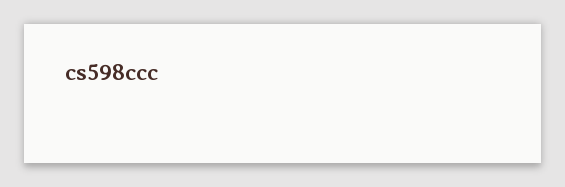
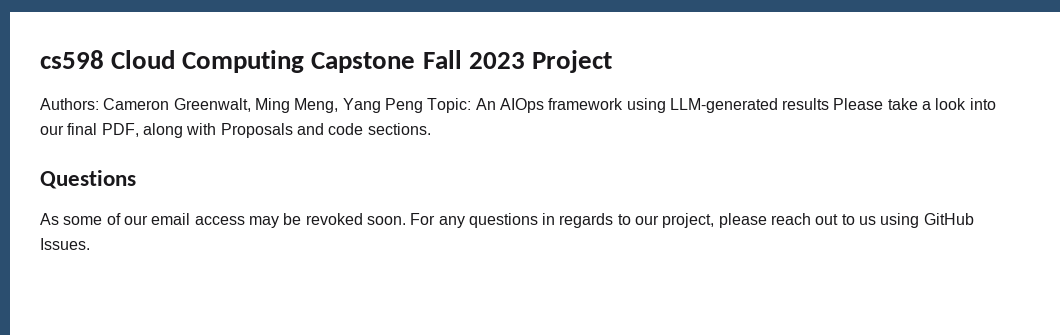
- cs598ccc
+ cs598 Cloud Computing Capstone Fall 2023 Project
+ Authors: Cameron Greenwalt, Ming Meng, Yang Peng Topic: An AIOps framework using LLM-generated results Please take a look into our final PDF, along with Proposals and code sections.
+ Questions
+ As some of our email access may be revoked soon. For any questions in regards to our project, please reach out to us using GitHub Issues.

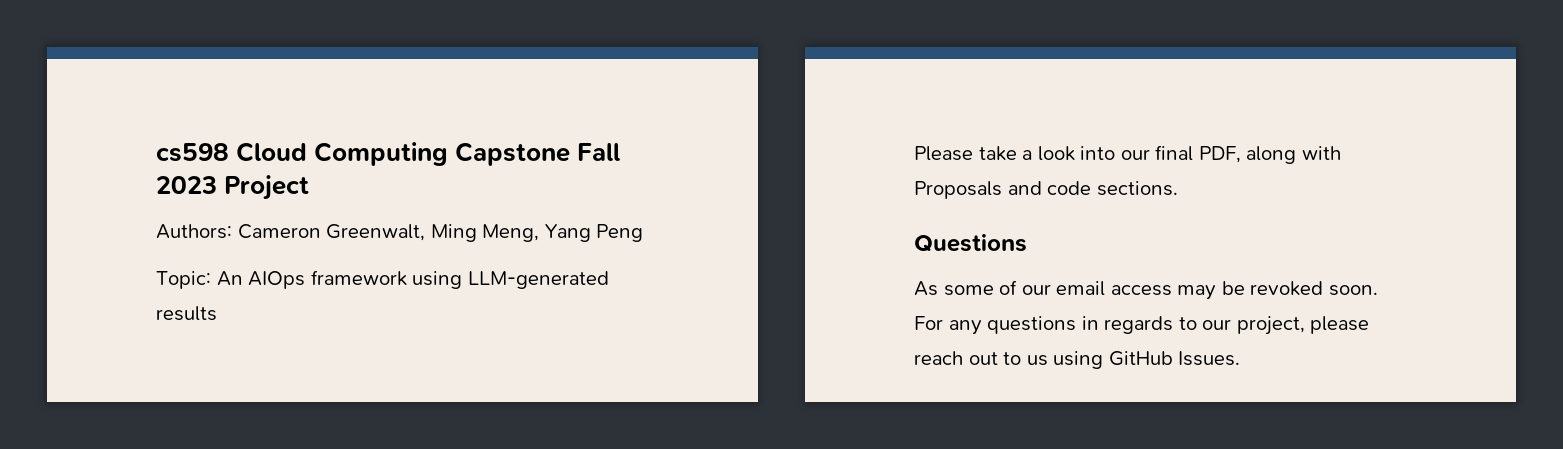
- Authors: Cameron Greenwalt, Ming Meng, Yang Peng Topic: An AIOps framework using LLM-generated results Please take a look into our final PDF, along with Proposals and code sections.
+ Authors: Cameron Greenwalt, Ming Meng, Yang Peng
+ Topic: An AIOps framework using LLM-generated results
+ Please take a look into our final PDF, along with Proposals and code sections.

